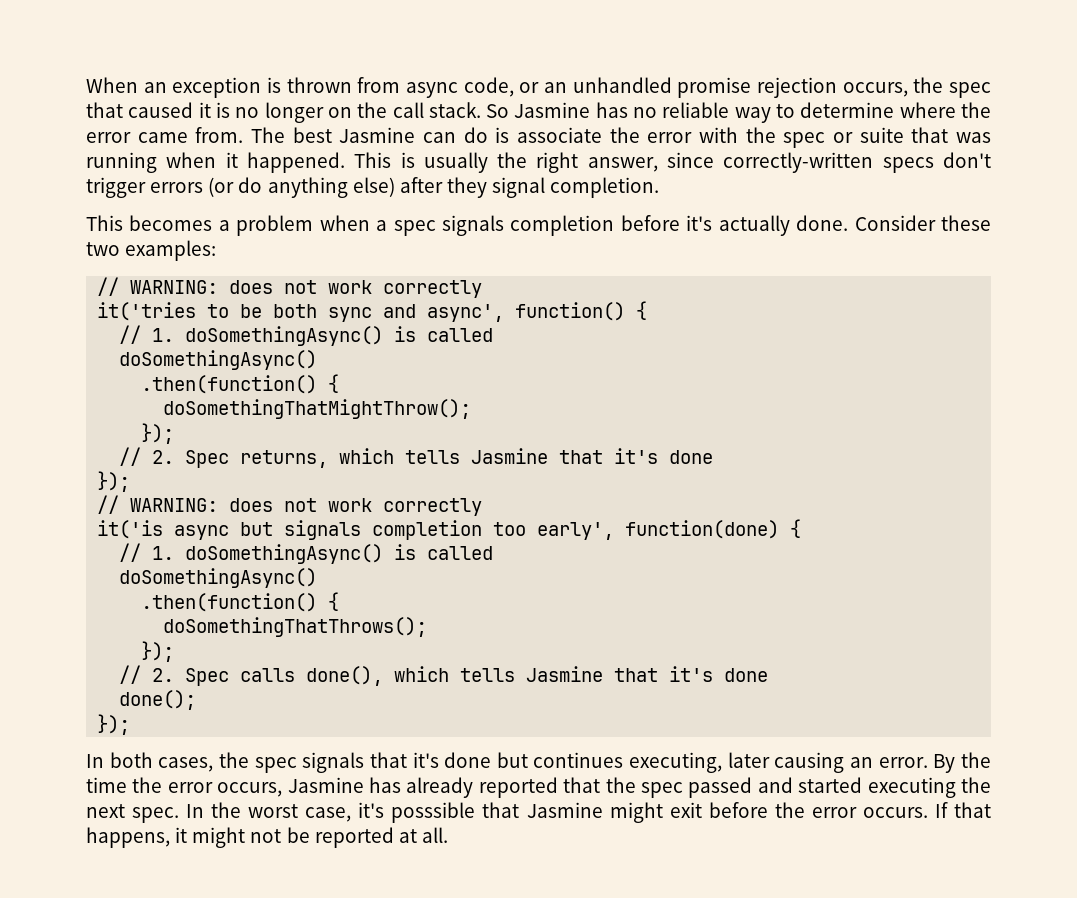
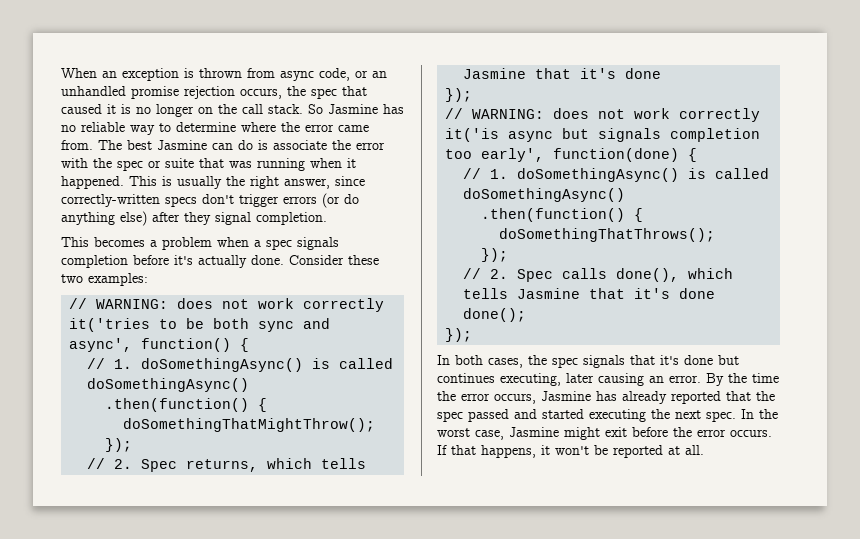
- In the worst case, it's posssible that Jasmine might exit before the error occurs.
+ In the worst case, Jasmine might exit before the error occurs.
- If that happens, it might not be reported at all.
+ If that happens, it won't be reported at all.

